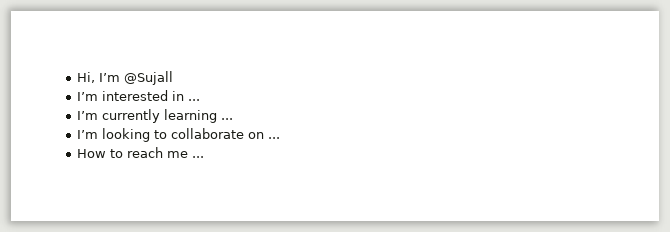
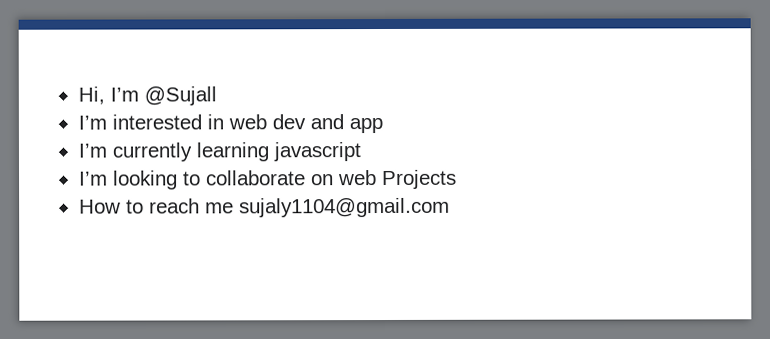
- I’m interested in ...
+ I’m interested in web dev and app
- I’m currently learning ...
+ I’m currently learning javascript
- I’m looking to collaborate on ...
+ I’m looking to collaborate on web Projects
- How to reach me ...
+ How to reach me sujaly1104@gmail.com

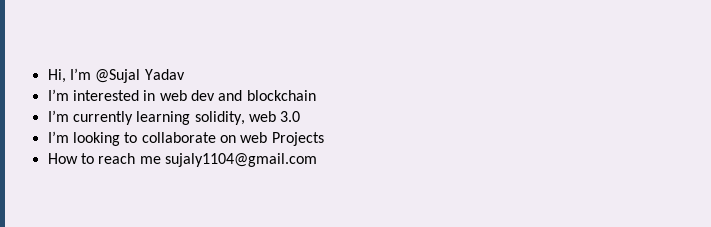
- Hi, I’m @Sujall
+ Hi, I’m @Sujal Yadav
- I’m interested in web dev and app
+ I’m interested in web dev and blockchain
- I’m currently learning javascript
+ I’m currently learning solidity, web 3.0

